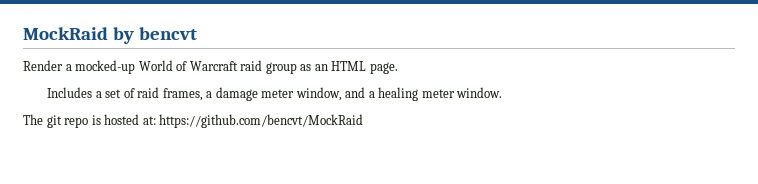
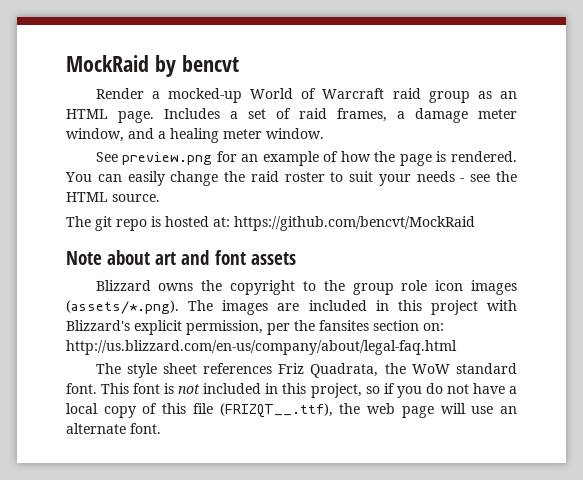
- Render a mocked-up World of Warcraft raid group as an HTML page.
- Includes a set of raid frames, a damage meter window, and a healing meter window.
+ Render a mocked-up World of Warcraft raid group as an HTML page. Includes a set of raid frames, a damage meter window, and a healing meter window.
+ See preview.png for an example of how the page is rendered. You can easily change the raid roster to suit your needs - see the HTML source.
+ Note about art and font assets
+ Blizzard owns the copyright to the group role icon images (assets/*.png). The images are included in this project with Blizzard's explicit permission, per the fansites section on: http://us.blizzard.com/en-us/company/about/legal-faq.html
+ The style sheet references Friz Quadrata, the WoW standard font. This font is not included in this project, so if you do not have a local copy of this file (FRIZQT__.ttf), the web page will use an alternate font.

